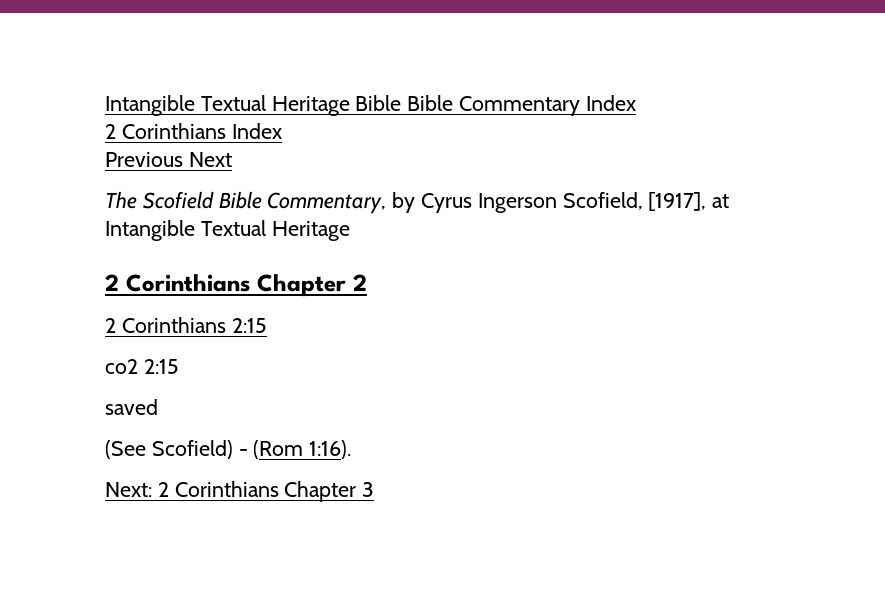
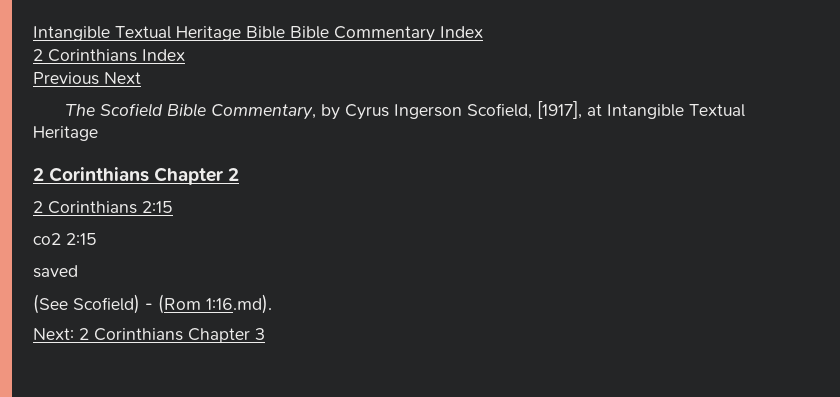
- (See Scofield) - (Rom 1:16).
+ (See Scofield) - (Rom 1:16.md).

